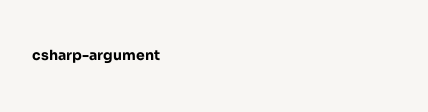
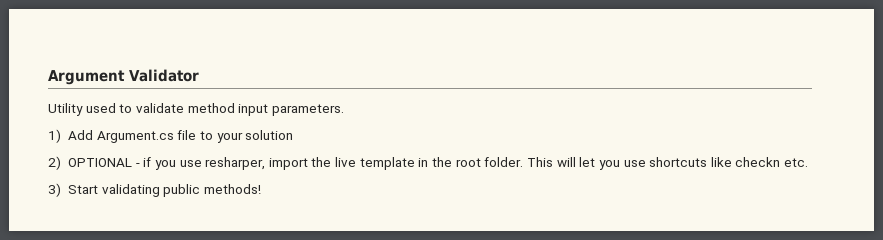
- csharp-argument
+ Argument Validator
+ Utility used to validate method input parameters.
+ 1) Add Argument.cs file to your solution
+ 2) OPTIONAL - if you use resharper, import the live template in the root folder. This will let you use shortcuts like checkn etc.
+ 3) Start validating public methods!

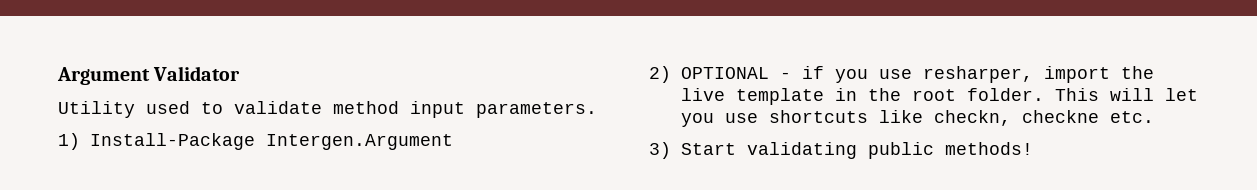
- 1) Add Argument.cs file to your solution
+ 1) Install-Package Intergen.Argument
- This will let you use shortcuts like checkn etc.
+ This will let you use shortcuts like checkn, checkne etc.

